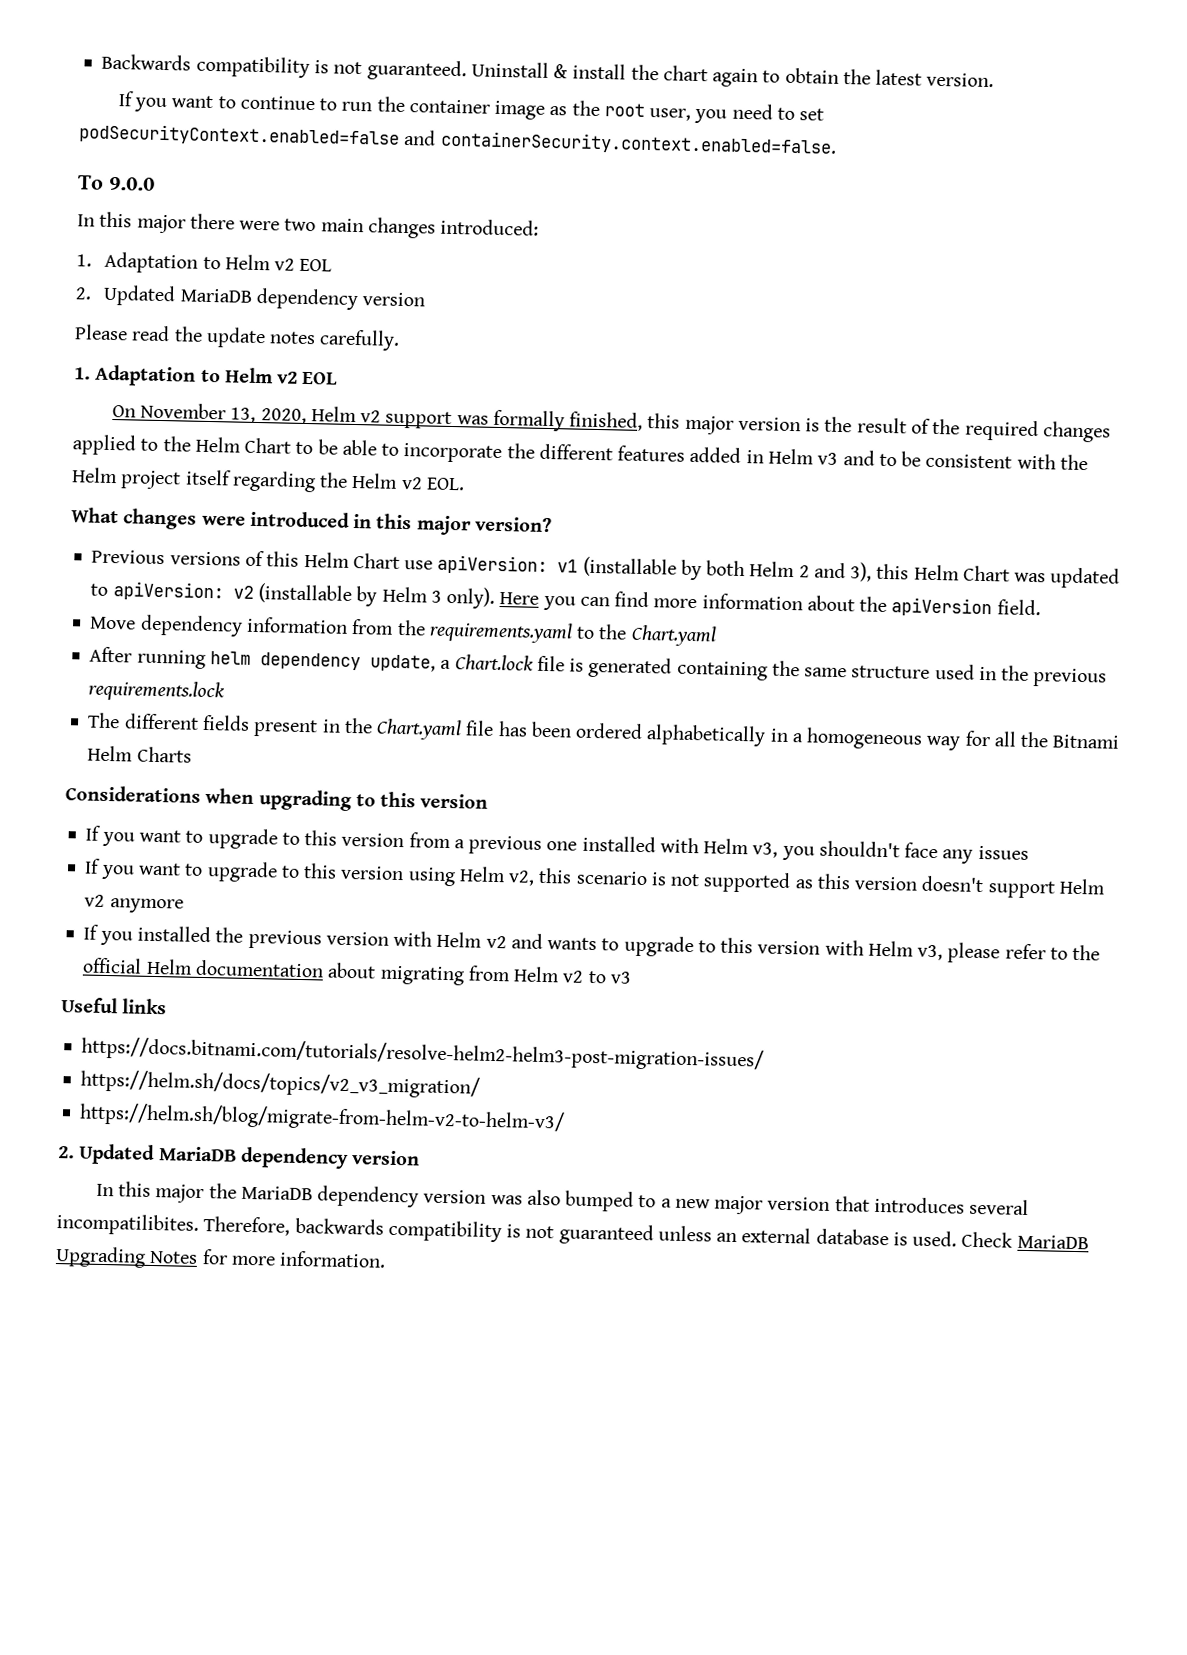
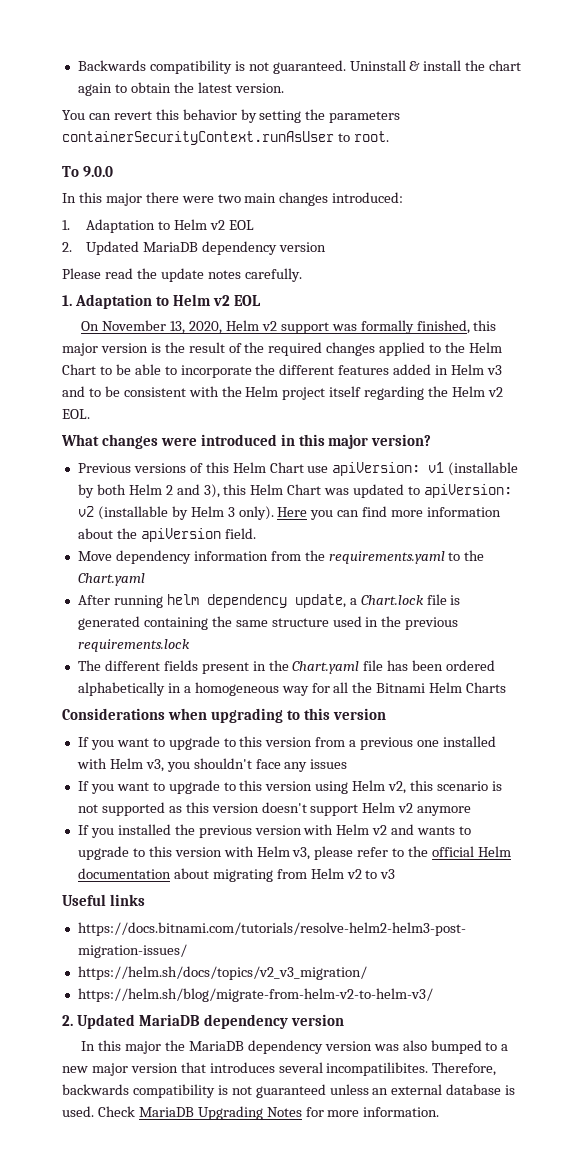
- If you want to continue to run the container image as the root user, you need to set podSecurityContext.enabled=false and containerSecurity.context.enabled=false.
+ You can revert this behavior by setting the parameters containerSecurityContext.runAsUser to root.

